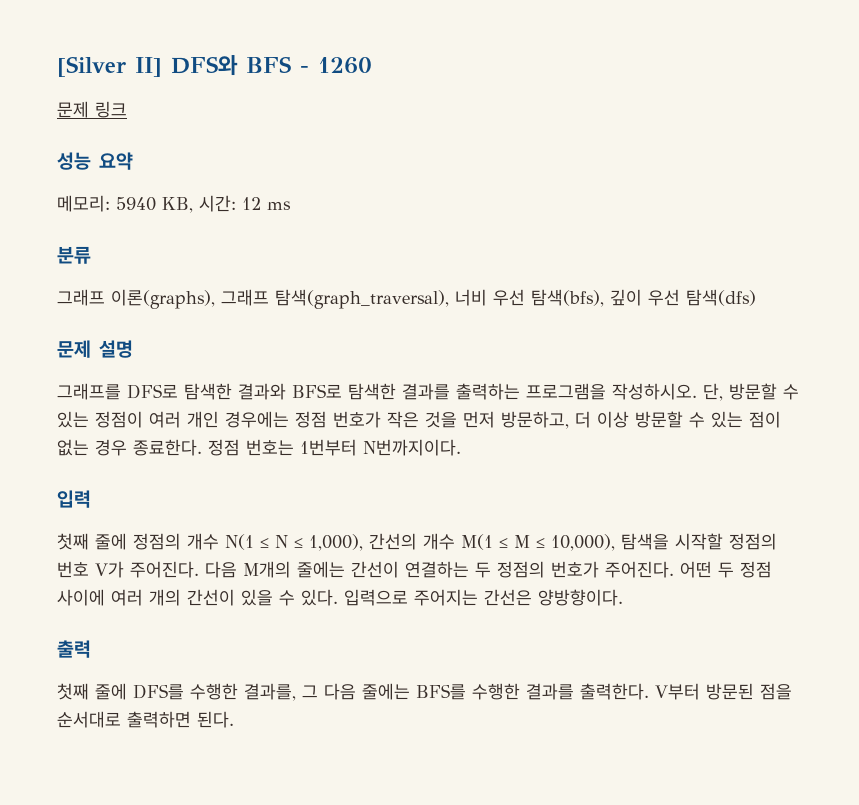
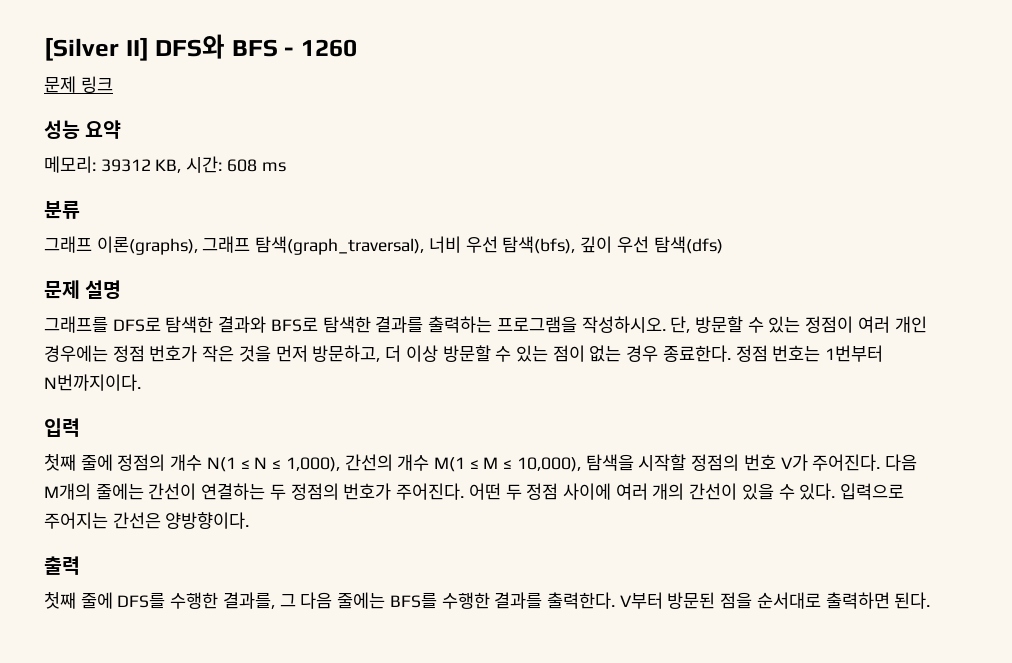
- 메모리: 5940 KB, 시간: 12 ms
+ 메모리: 39312 KB, 시간: 608 ms

